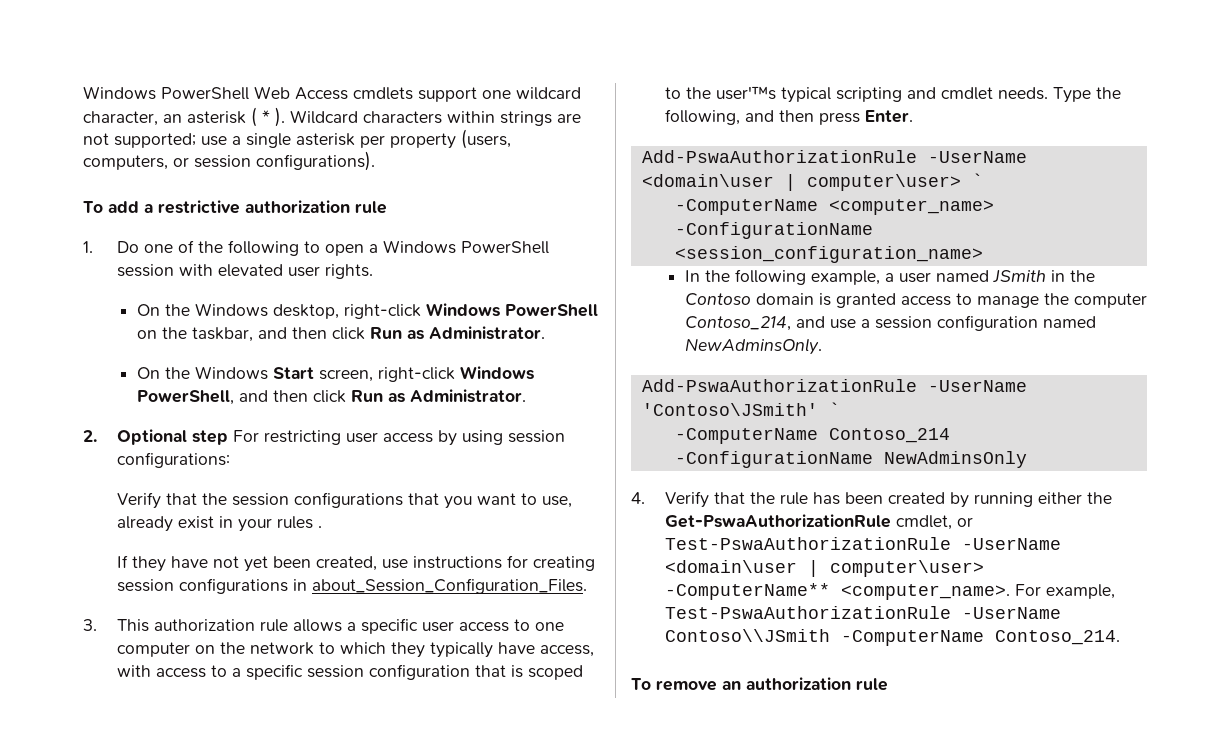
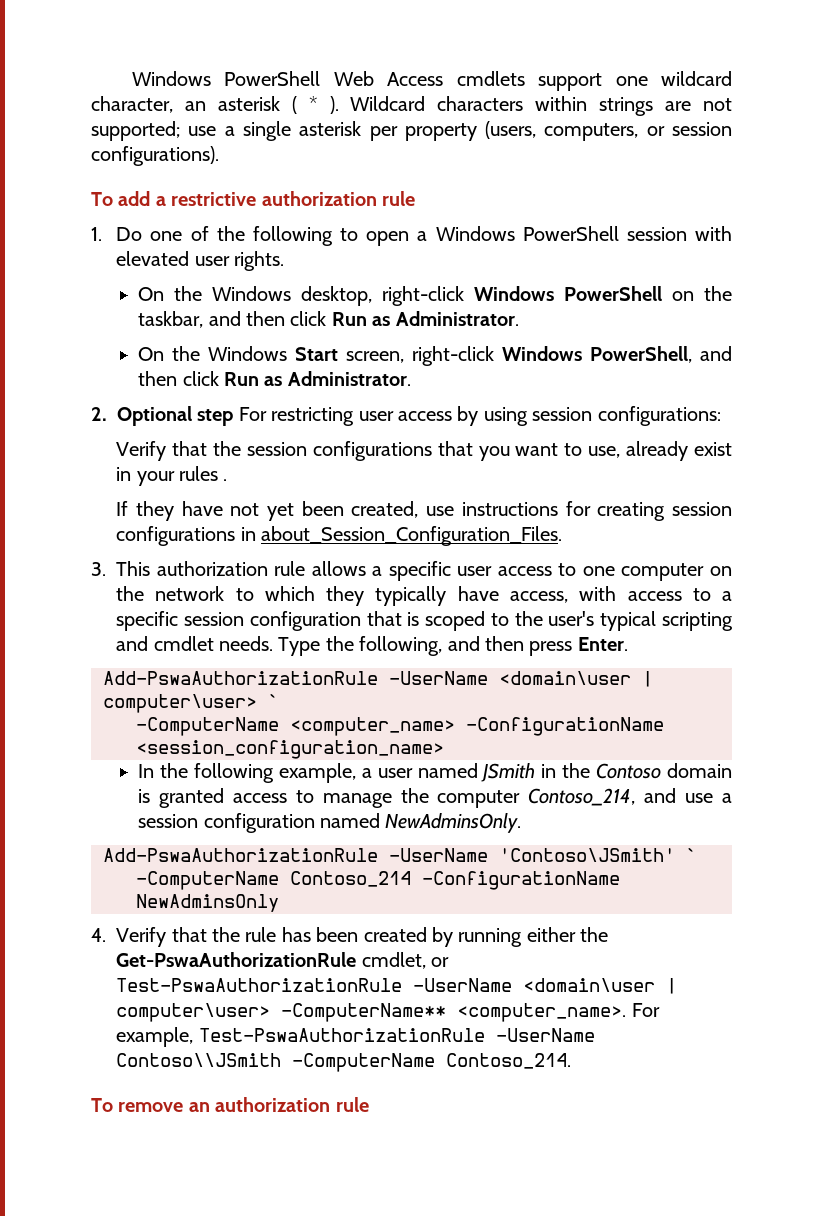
- 3. This authorization rule allows a specific user access to one computer on the network to which they typically have access, with access to a specific session configuration that is scoped to the user'™s typical scripting and cmdlet needs.
+ 3. This authorization rule allows a specific user access to one computer on the network to which they typically have access, with access to a specific session configuration that is scoped to the user's typical scripting and cmdlet needs.

